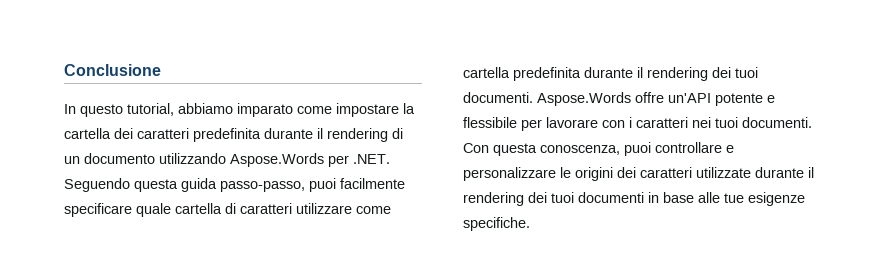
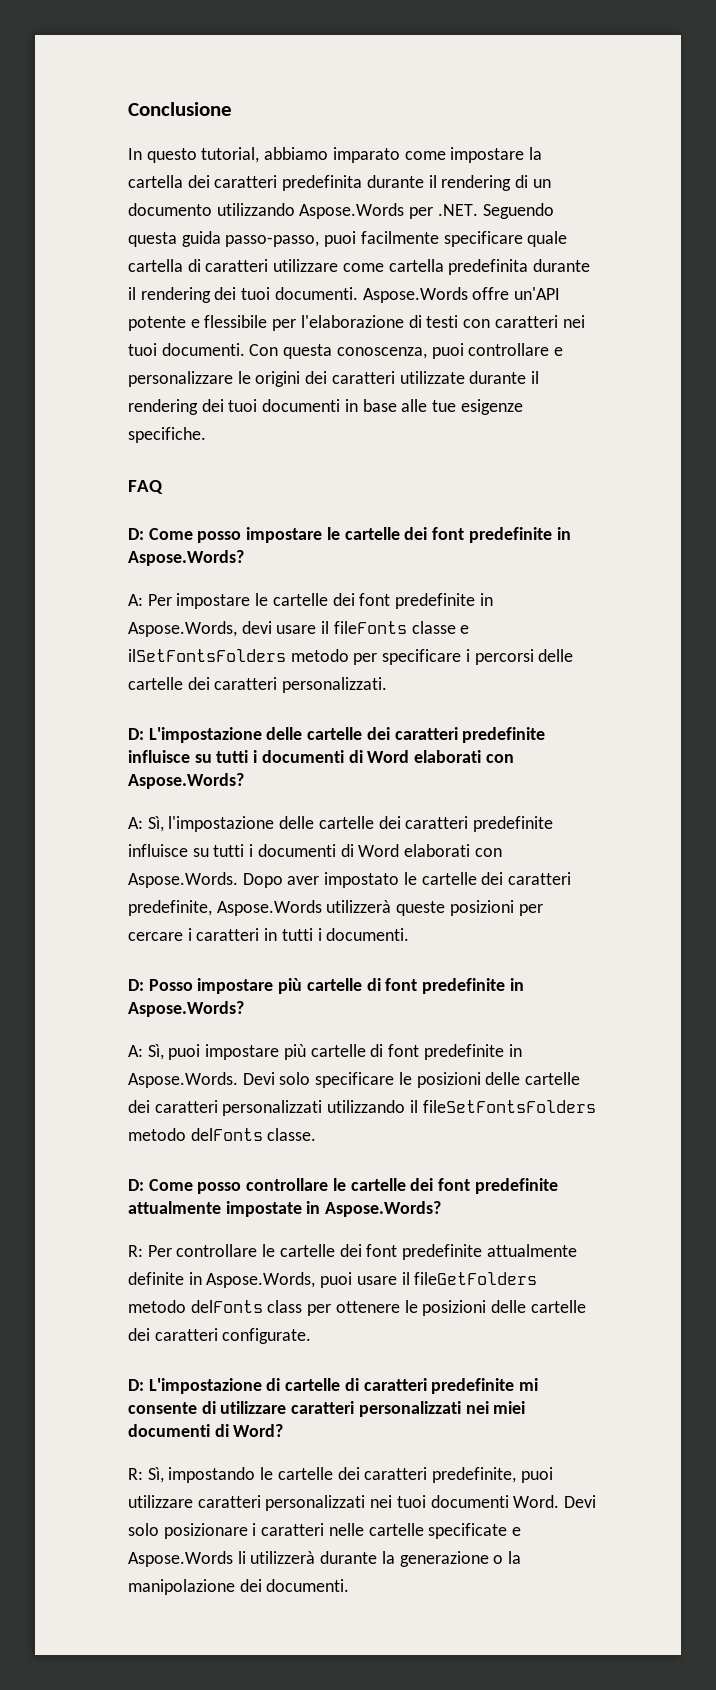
- Aspose.Words offre un'API potente e flessibile per lavorare con i caratteri nei tuoi documenti.
+ Aspose.Words offre un'API potente e flessibile per l'elaborazione di testi con caratteri nei tuoi documenti.
+ FAQ
+ D: Come posso impostare le cartelle dei font predefinite in Aspose.Words?
+ A: Per impostare le cartelle dei font predefinite in Aspose.Words, devi usare il fileFonts classe e ilSetFontsFolders metodo per specificare i percorsi delle cartelle dei caratteri personalizzati.
+ D: L'impostazione delle cartelle dei caratteri predefinite influisce su tutti i documenti di Word elaborati con Aspose.Words?
+ A: Sì, l'impostazione delle cartelle dei caratteri predefinite influisce su tutti i documenti di Word elaborati con Aspose.Words. Dopo aver impostato le cartelle dei caratteri predefinite, Aspose.Words utilizzerà queste posizioni per cercare i caratteri in tutti i documenti.
+ D: Posso impostare più cartelle di font predefinite in Aspose.Words?
+ A: Sì, puoi impostare più cartelle di font predefinite in Aspose.Words. Devi solo specificare le posizioni delle cartelle dei caratteri personalizzati utilizzando il fileSetFontsFolders metodo delFonts classe.
+ D: Come posso controllare le cartelle dei font predefinite attualmente impostate in Aspose.Words?
+ R: Per controllare le cartelle dei font predefinite attualmente definite in Aspose.Words, puoi usare il fileGetFolders metodo delFonts class per ottenere le posizioni delle cartelle dei caratteri configurate.
+ D: L'impostazione di cartelle di caratteri predefinite mi consente di utilizzare caratteri personalizzati nei miei documenti di Word?
+ R: Sì, impostando le cartelle dei caratteri predefinite, puoi utilizzare caratteri personalizzati nei tuoi documenti Word. Devi solo posizionare i caratteri nelle cartelle specificate e Aspose.Words li utilizzerà durante la generazione o la manipolazione dei documenti.

